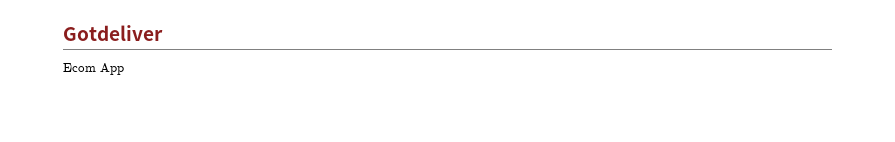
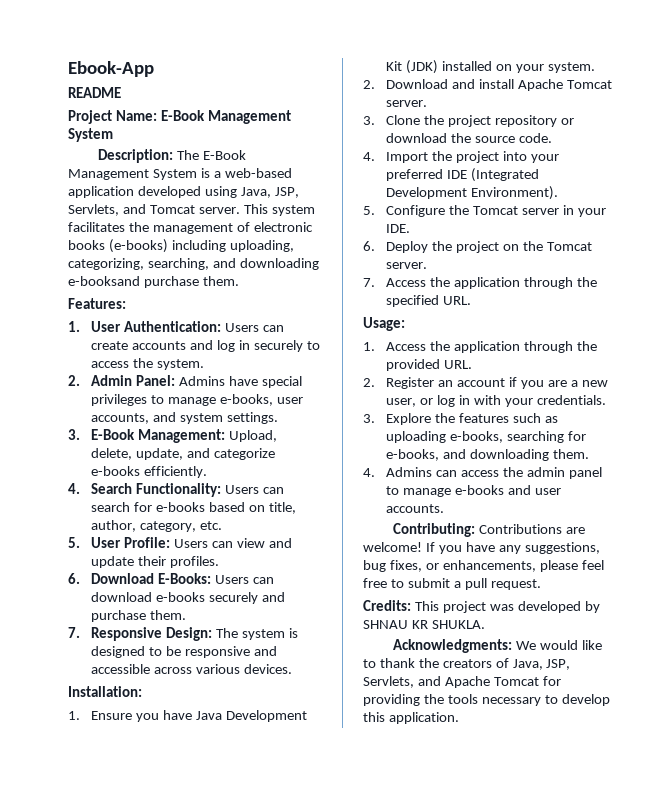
- Gotdeliver
- Ecom App
+ Ebook-App
+ README
+ Project Name: E-Book Management System
+ Description: The E-Book Management System is a web-based application developed using Java, JSP, Servlets, and Tomcat server. This system facilitates the management of electronic books (e-books) including uploading, categorizing, searching, and downloading e-booksand purchase them.
+ Features:
+ 1. User Authentication: Users can create accounts and log in securely to access the system.
+ 2. Admin Panel: Admins have special privileges to manage e-books, user accounts, and system settings.
+ 3. E-Book Management: Upload, delete, update, and categorize e-books efficiently.
+ 4. Search Functionality: Users can search for e-books based on title, author, category, etc.
+ 5. User Profile: Users can view and update their profiles.
+ 6. Download E-Books: Users can download e-books securely and purchase them.
+ 7. Responsive Design: The system is designed to be responsive and accessible across various devices.
+ Installation:
+ 1. Ensure you have Java Development Kit (JDK) installed on your system.
+ 2. Download and install Apache Tomcat server.
+ 3. Clone the project repository or download the source code.
+ 4. Import the project into your preferred IDE (Integrated Development Environment).
+ 5. Configure the Tomcat server in your IDE.
+ 6. Deploy the project on the Tomcat server.
+ 7. Access the application through the specified URL.
+ Usage:
+ 1. Access the application through the provided URL.
+ 2. Register an account if you are a new user, or log in with your credentials.
+ 3. Explore the features such as uploading e-books, searching for e-books, and downloading them.
+ 4. Admins can access the admin panel to manage e-books and user accounts.
+ Contributing: Contributions are welcome! If you have any suggestions, bug fixes, or enhancements, please feel free to submit a pull request.
+ Credits: This project was developed by SHNAU KR SHUKLA.
+ Acknowledgments: We would like to thank the creators of Java, JSP, Servlets, and Apache Tomcat for providing the tools necessary to develop this application.

